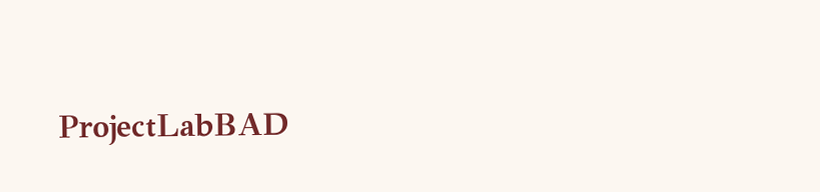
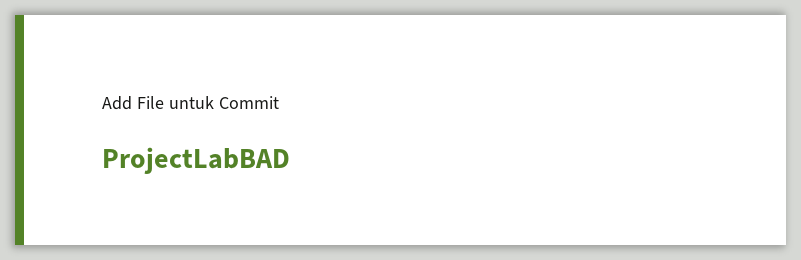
+ Add File untuk Commit

